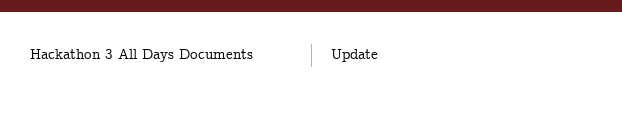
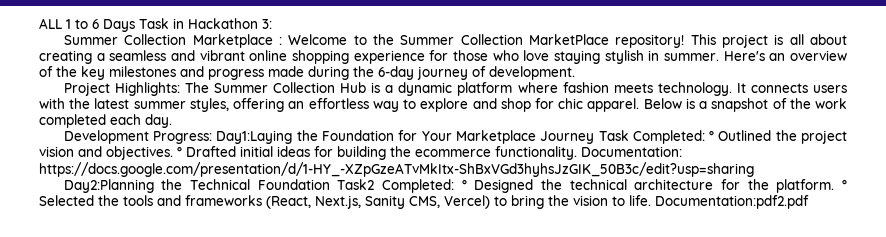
- Hackathon 3 All Days Documents Update
+ ALL 1 to 6 Days Task in Hackathon 3:
+ Summer Collection Marketplace : Welcome to the Summer Collection MarketPlace repository! This project is all about creating a seamless and vibrant online shopping experience for those who love staying stylish in summer. Here's an overview of the key milestones and progress made during the 6-day journey of development.
+ Project Highlights: The Summer Collection Hub is a dynamic platform where fashion meets technology. It connects users with the latest summer styles, offering an effortless way to explore and shop for chic apparel. Below is a snapshot of the work completed each day.
+ Development Progress: Day1:Laying the Foundation for Your Marketplace Journey Task Completed: ° Outlined the project vision and objectives. ° Drafted initial ideas for building the ecommerce functionality. Documentation: https://docs.google.com/presentation/d/1-HY_-XZpGzeATvMkItx-ShBxVGd3hyhsJzGIK_50B3c/edit?usp=sharing
+ Day2:Planning the Technical Foundation Task2 Completed: ° Designed the technical architecture for the platform. ° Selected the tools and frameworks (React, Next.js, Sanity CMS, Vercel) to bring the vision to life. Documentation:pdf2.pdf

